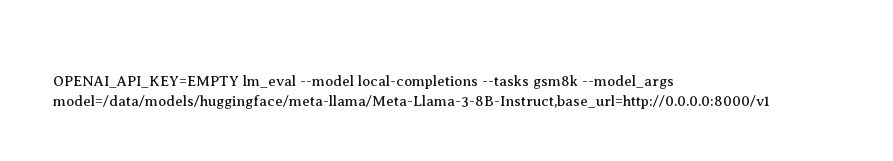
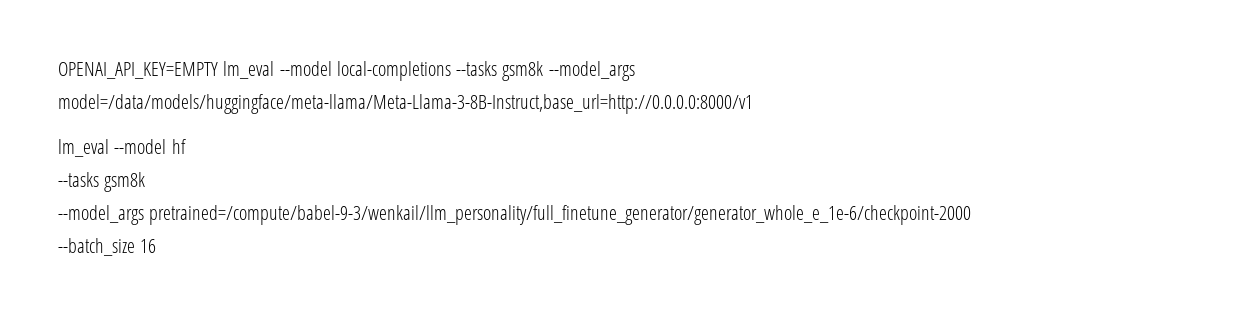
+ lm_eval --model hf
+ --tasks gsm8k
+ --model_args pretrained=/compute/babel-9-3/wenkail/llm_personality/full_finetune_generator/generator_whole_e_1e-6/checkpoint-2000
+ --batch_size 16

